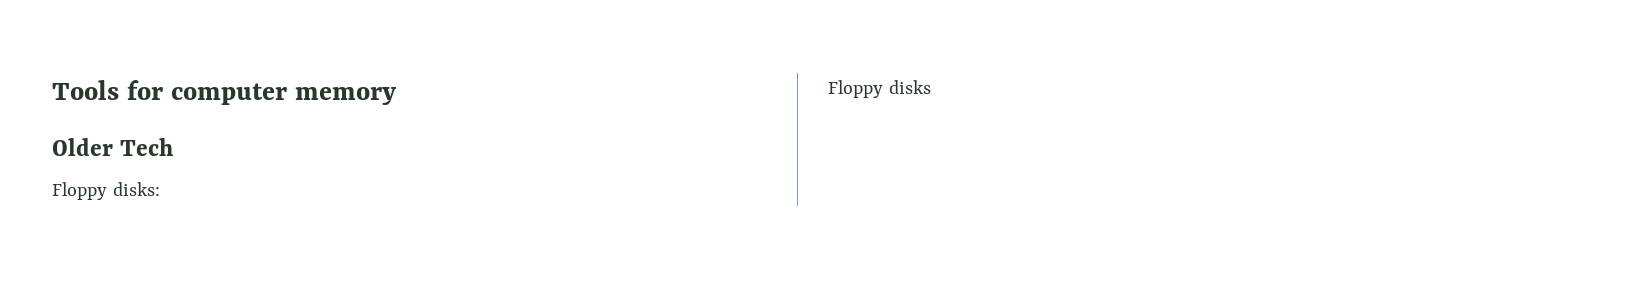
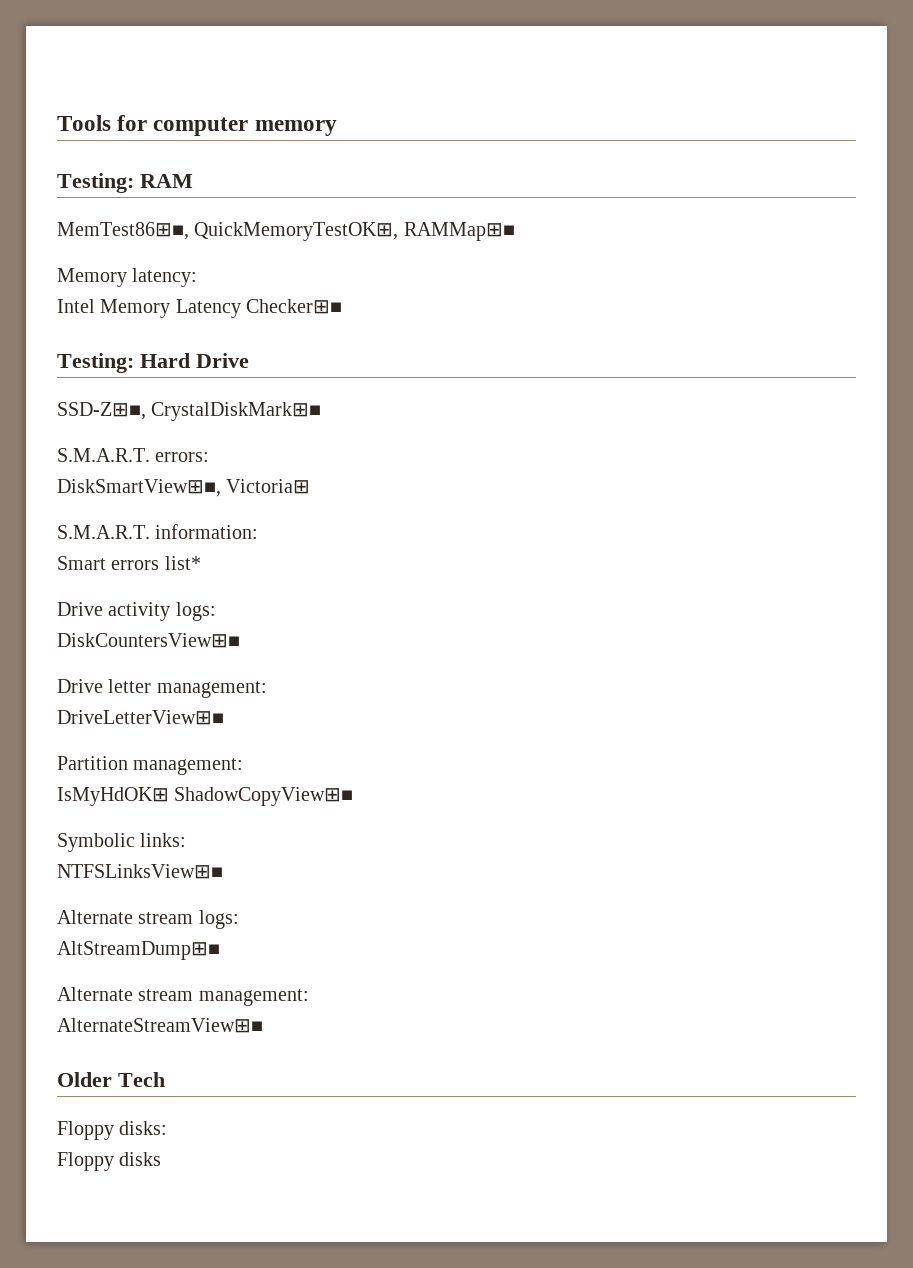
+ Testing: RAM
+ MemTest86⊞■, QuickMemoryTestOK⊞, RAMMap⊞■
+ Memory latency:
+ Intel Memory Latency Checker⊞■
+ Testing: Hard Drive
+ SSD-Z⊞■, CrystalDiskMark⊞■
+ S.M.A.R.T. errors:
+ DiskSmartView⊞■, Victoria⊞
+ S.M.A.R.T. information:
+ Smart errors list*
+ Drive activity logs:
+ DiskCountersView⊞■
+ Drive letter management:
+ DriveLetterView⊞■
+ Partition management:
+ IsMyHdOK⊞ ShadowCopyView⊞■
+ Symbolic links:
+ NTFSLinksView⊞■
+ Alternate stream logs:
+ AltStreamDump⊞■
+ Alternate stream management:
+ AlternateStreamView⊞■

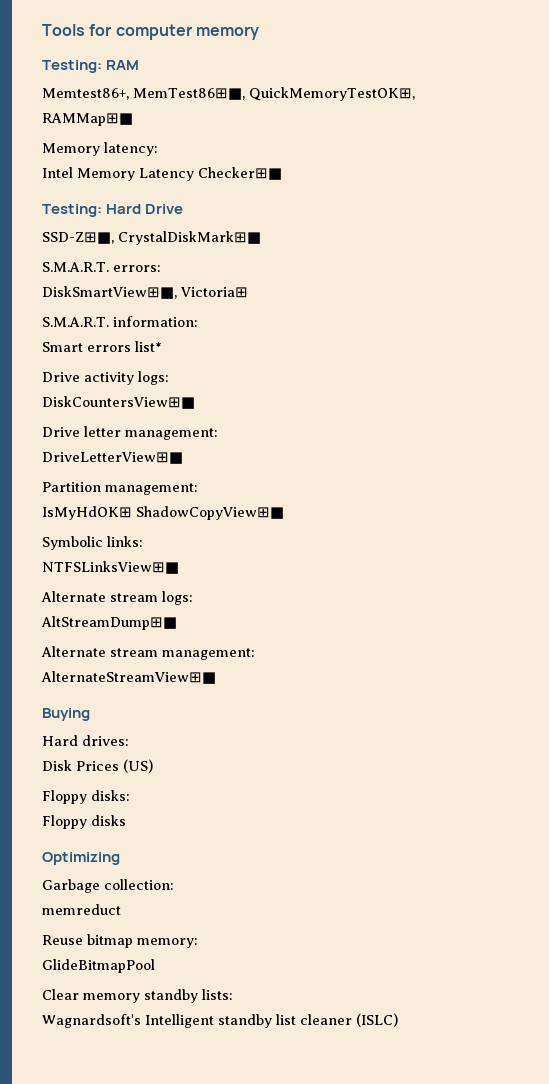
- MemTest86⊞■, QuickMemoryTestOK⊞, RAMMap⊞■
+ Memtest86+, MemTest86⊞■, QuickMemoryTestOK⊞, RAMMap⊞■
- Older Tech
+ Buying
+ Hard drives:
+ Disk Prices (US)
  Floppy disks:
  Floppy disks
+ Optimizing
+ Garbage collection:
+ memreduct
+ Reuse bitmap memory:
+ GlideBitmapPool
+ Clear memory standby lists:
+ Wagnardsoft's Intelligent standby list cleaner (ISLC)

